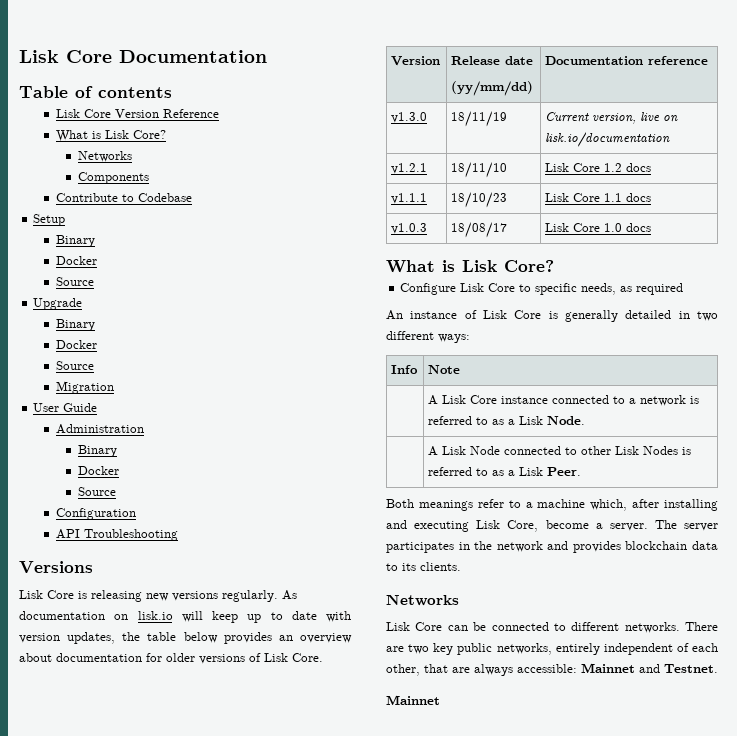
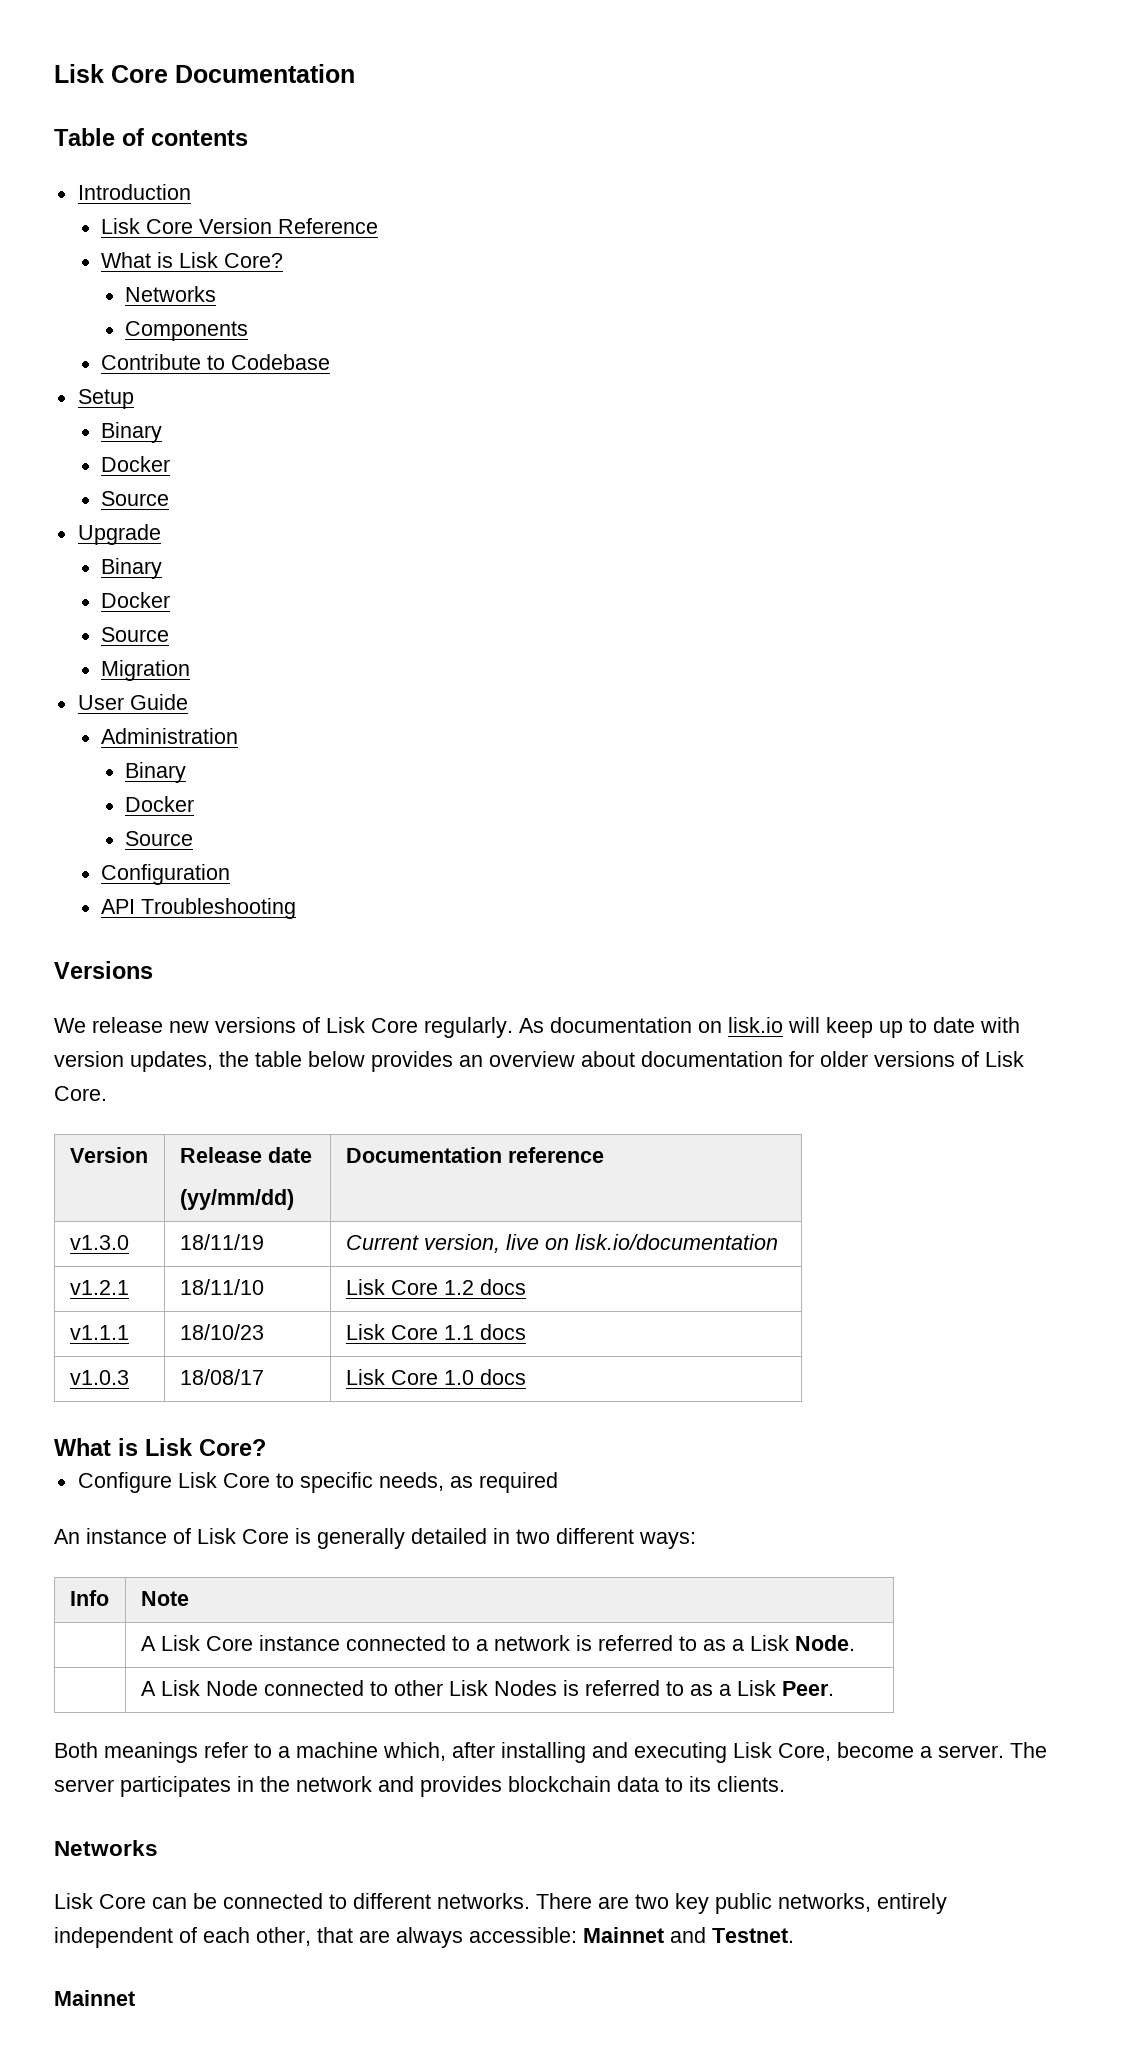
+ Introduction
- Lisk Core is releasing new versions regularly.
+ We release new versions of Lisk Core regularly.

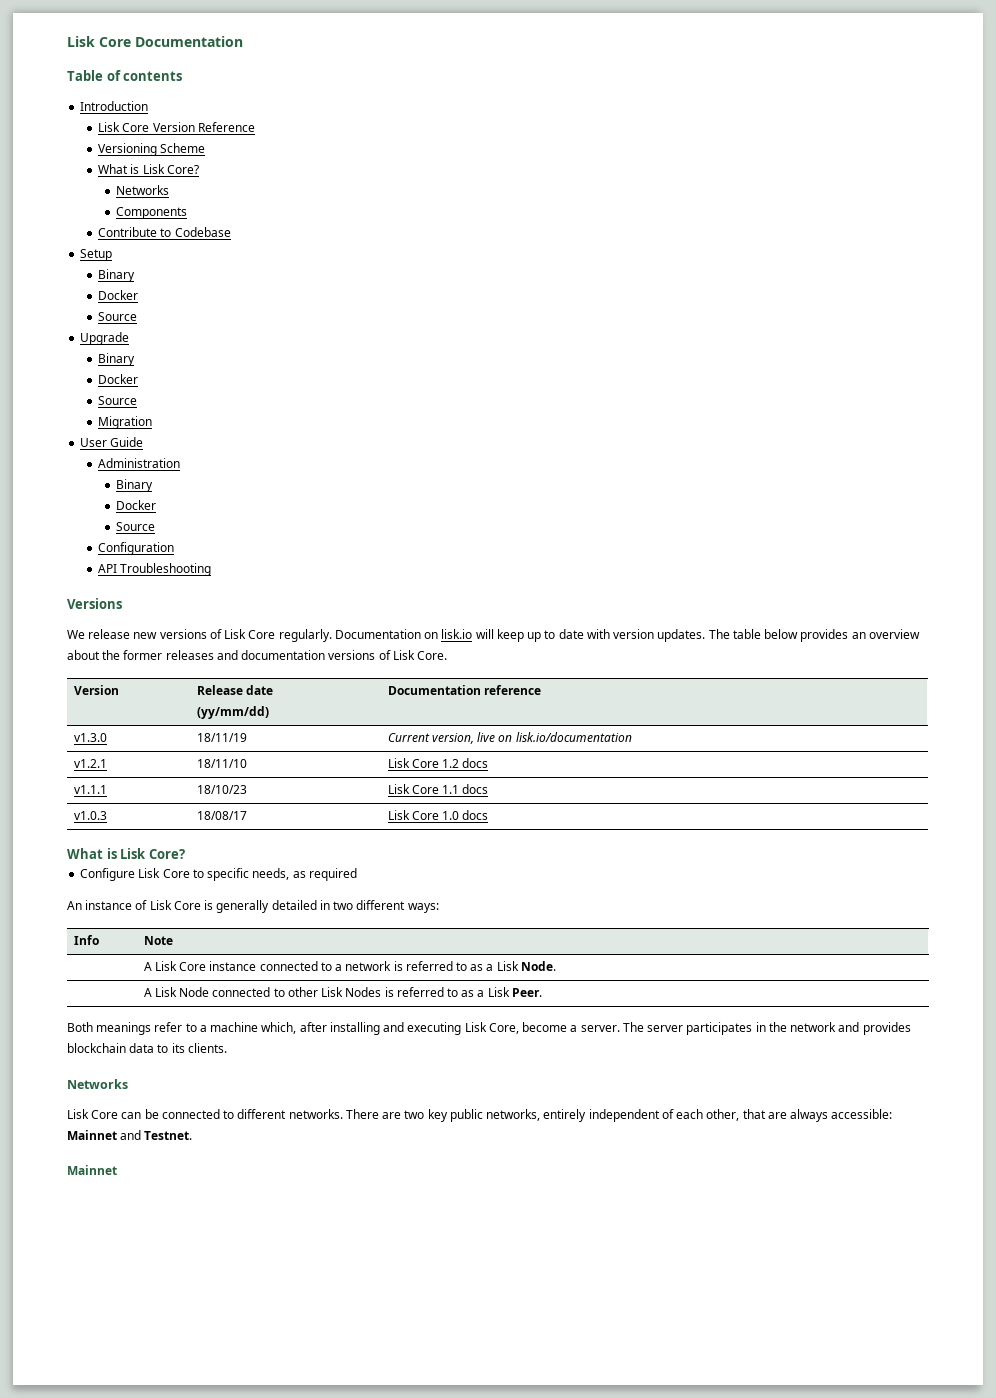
+ Versioning Scheme
- As documentation on lisk.io will keep up to date with version updates, the table below provides an overview about documentation for older versions of Lisk Core.
+ Documentation on lisk.io will keep up to date with version updates. The table below provides an overview about the former releases and documentation versions of Lisk Core.

